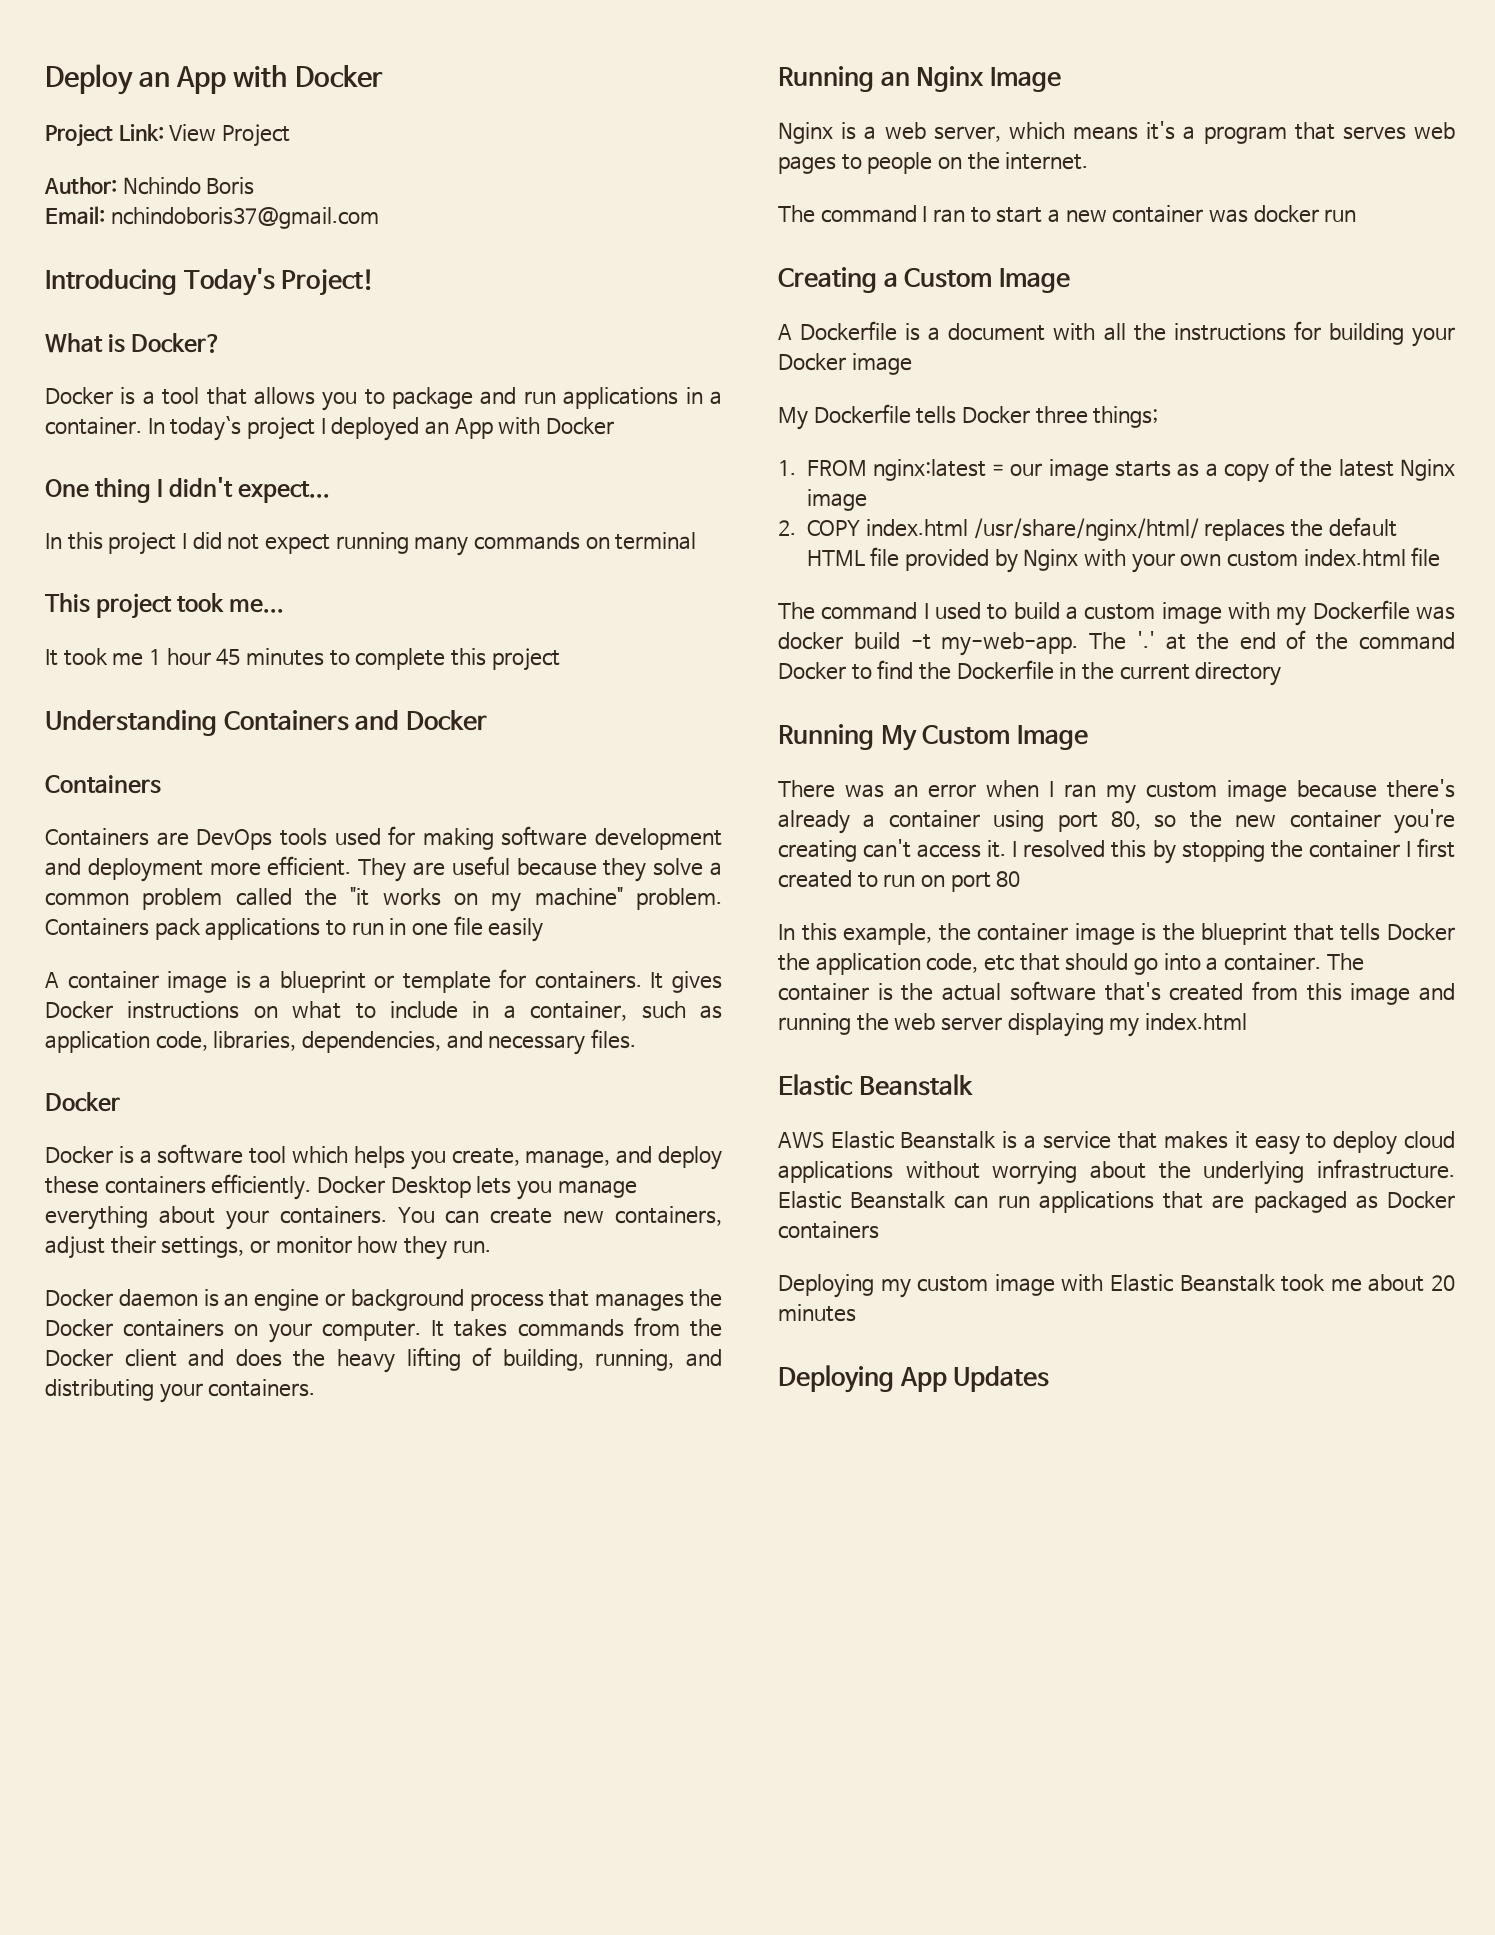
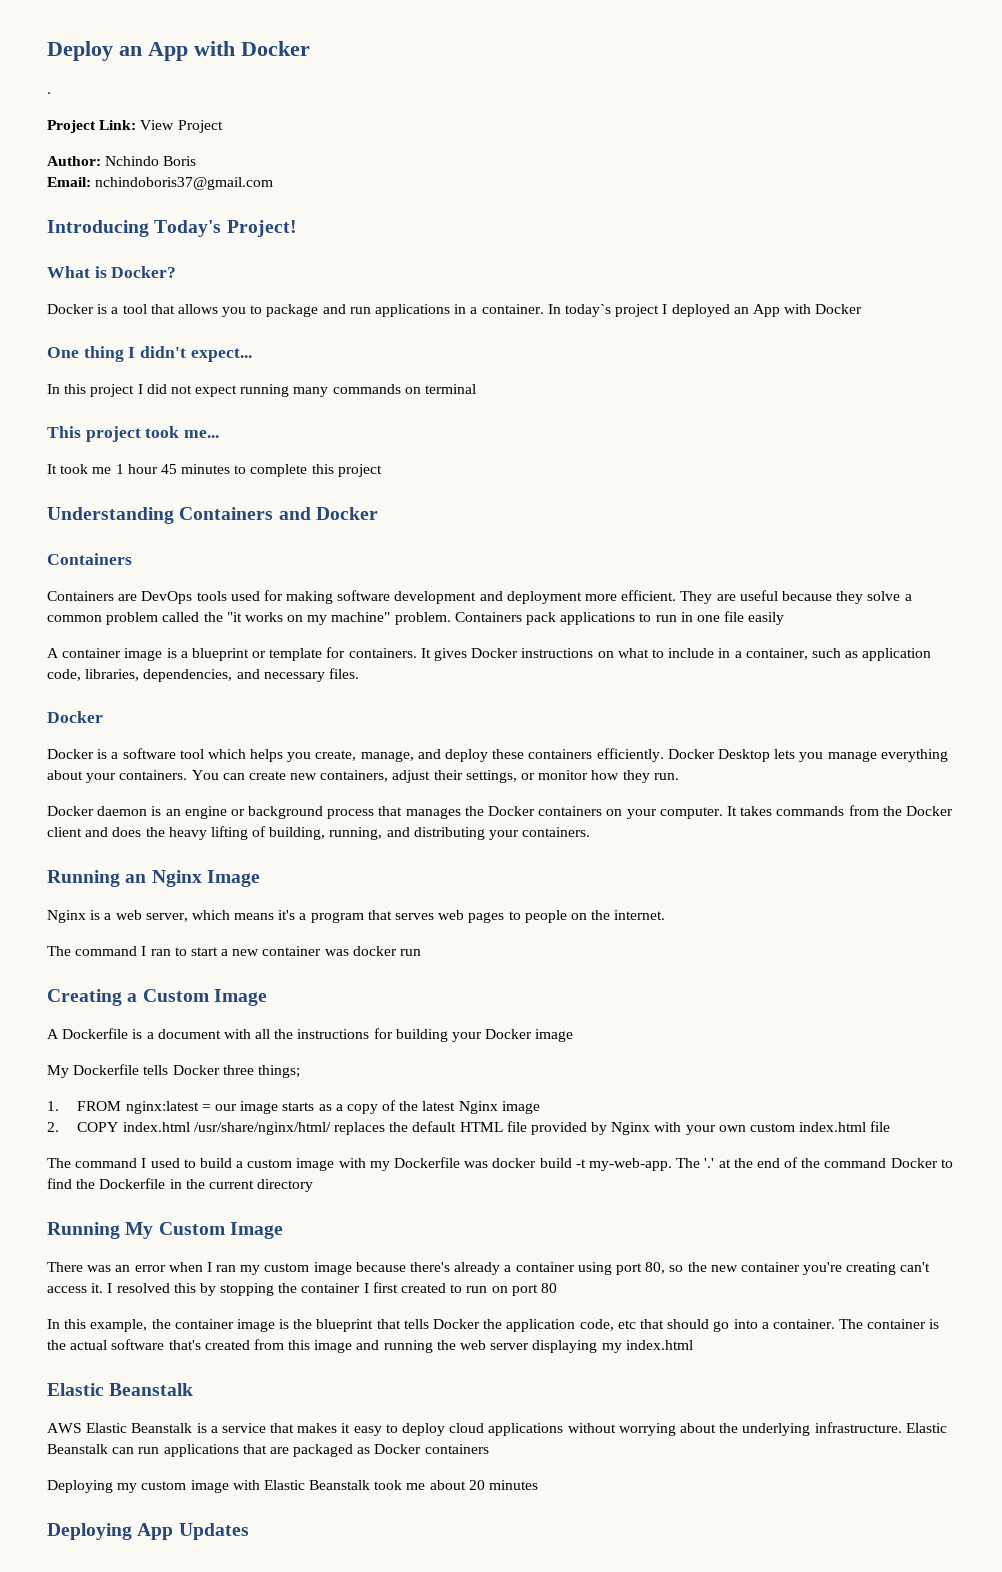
+ .

